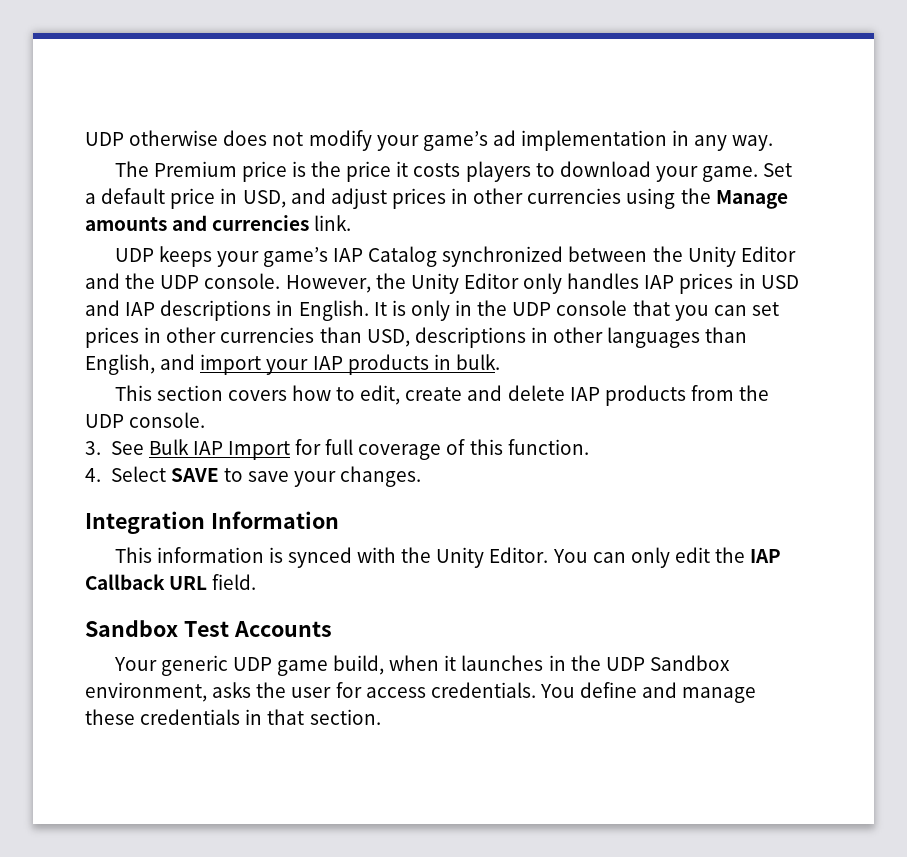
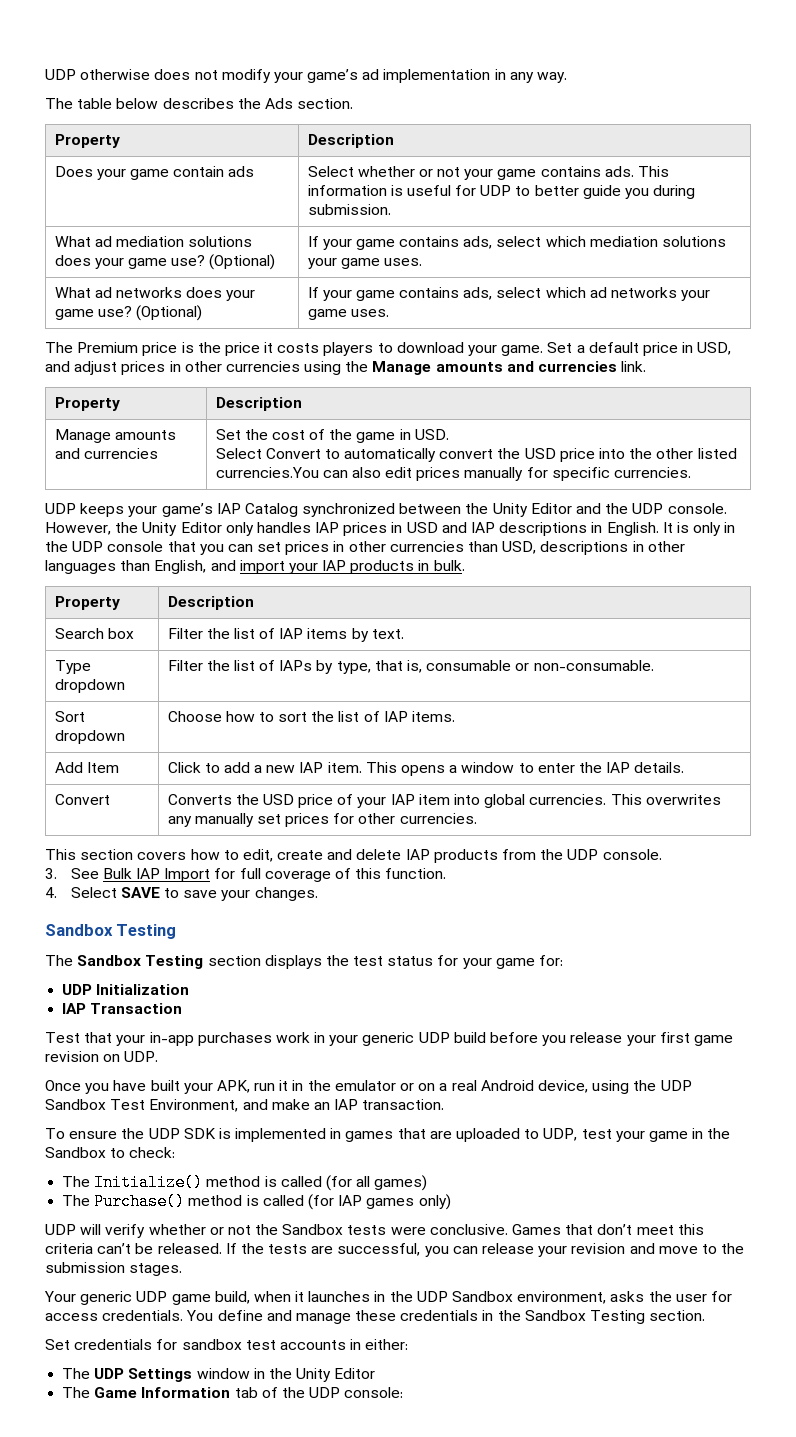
+ The table below describes the Ads section.
+ Property | Description
+ Does your game contain ads | Select whether or not your game contains ads. This information is useful for UDP to better guide you during submission.
+ What ad mediation solutions does your game use? (Optional) | If your game contains ads, select which mediation solutions your game uses.
+ What ad networks does your game use? (Optional) | If your game contains ads, select which ad networks your game uses.
  Set a default price in USD, and adjust prices in other currencies using the Manage amounts and currencies link.
+ Property | Description
+ Manage amounts and currencies | Set the cost of the game in USD.
+ Select Convert to automatically convert the USD price into the other listed currencies.You can also edit prices manually for specific currencies.
  It is only in the UDP console that you can set prices in other currencies than USD, descriptions in other languages than English, and import your IAP products in bulk.
+ Property | Description
+ Search box | Filter the list of IAP items by text.
+ Type dropdown | Filter the list of IAPs by type, that is, consumable or non-consumable.
+ Sort dropdown | Choose how to sort the list of IAP items.
+ Add Item | Click to add a new IAP item. This opens a window to enter the IAP details.
+ Convert | Converts the USD price of your IAP item into global currencies. This overwrites any manually set prices for other currencies.
  4. Select SAVE to save your changes.
- Integration Information
- This information is synced with the Unity Editor. You can only edit the IAP Callback URL field.
- Sandbox Test Accounts
+ Sandbox Testing
+ The Sandbox Testing section displays the test status for your game for:
+ UDP Initialization
+ IAP Transaction
+ Test that your in-app purchases work in your generic UDP build before you release your first game revision on UDP.
+ Once you have built your APK, run it in the emulator or on a real Android device, using the UDP Sandbox Test Environment, and make an IAP transaction.
+ To ensure the UDP SDK is implemented in games that are uploaded to UDP, test your game in the Sandbox to check:
+ The Initialize() method is called (for all games)
+ The Purchase() method is called (for IAP games only)
+ UDP will verify whether or not the Sandbox tests were conclusive. Games that don’t meet this criteria can’t be released. If the tests are successful, you can release your revision and move to the submission stages.
- You define and manage these credentials in that section.
+ You define and manage these credentials in the Sandbox Testing section.
+ Set credentials for sandbox test accounts in either:
+ The UDP Settings window in the Unity Editor
+ The Game Information tab of the UDP console:

